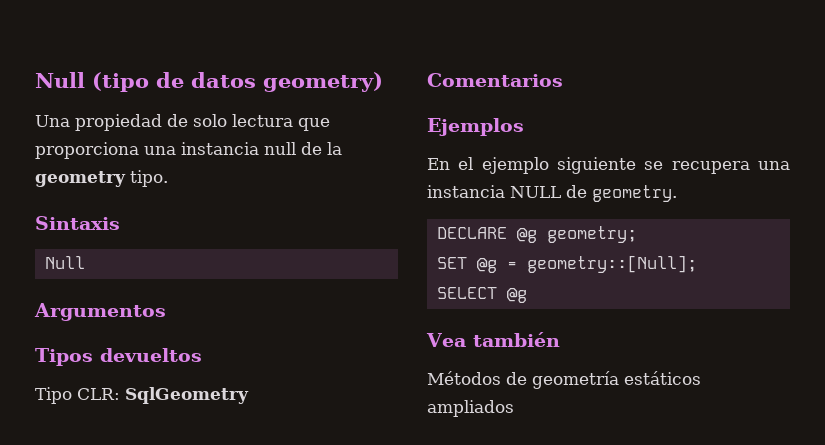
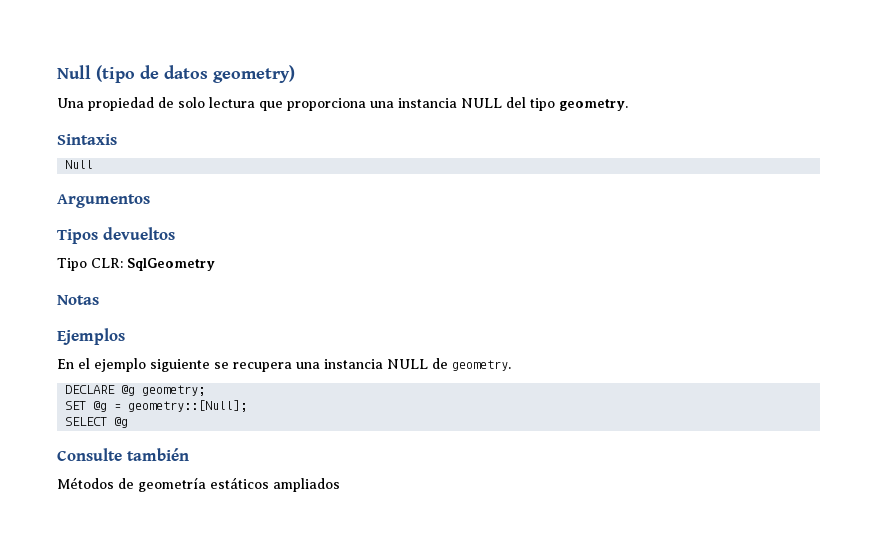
- Una propiedad de solo lectura que proporciona una instancia null de la geometry tipo.
+ Una propiedad de solo lectura que proporciona una instancia NULL del tipo geometry.
- Comentarios
+ Notas
- Vea también
+ Consulte también

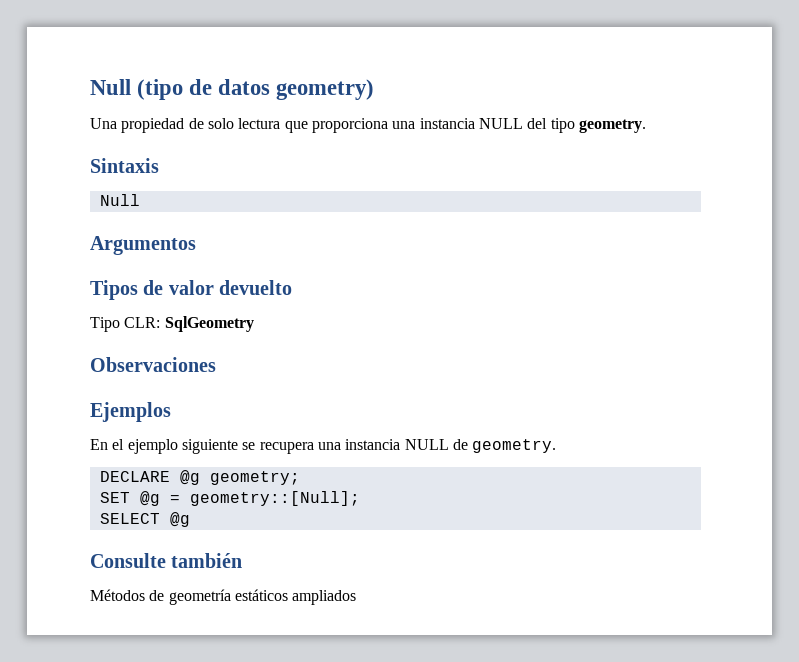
- Tipos devueltos
+ Tipos de valor devuelto
- Notas
+ Observaciones

